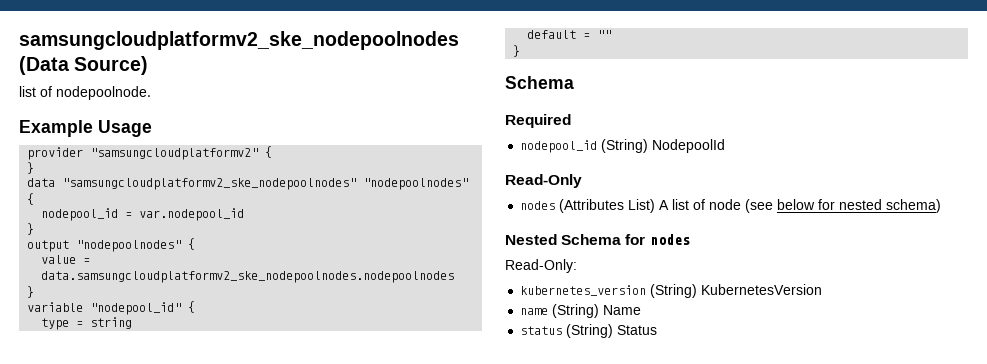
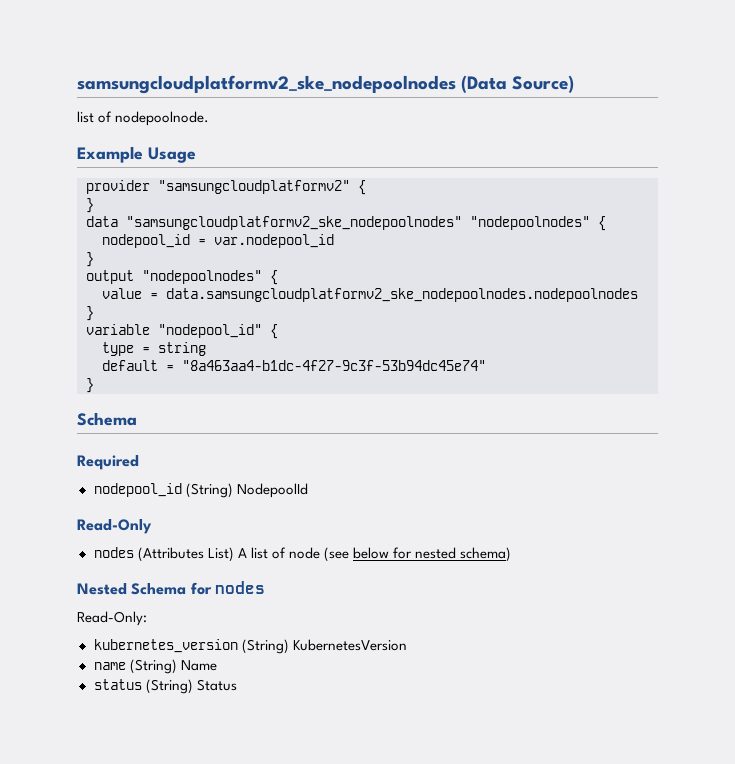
- default = ""
+ default = "8a463aa4-b1dc-4f27-9c3f-53b94dc45e74"

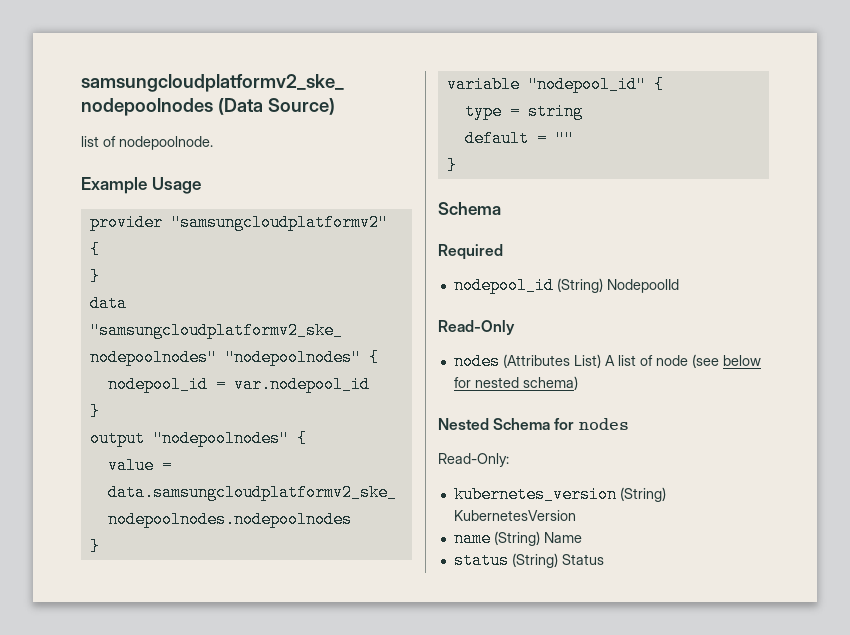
- default = "8a463aa4-b1dc-4f27-9c3f-53b94dc45e74"
+ default = ""

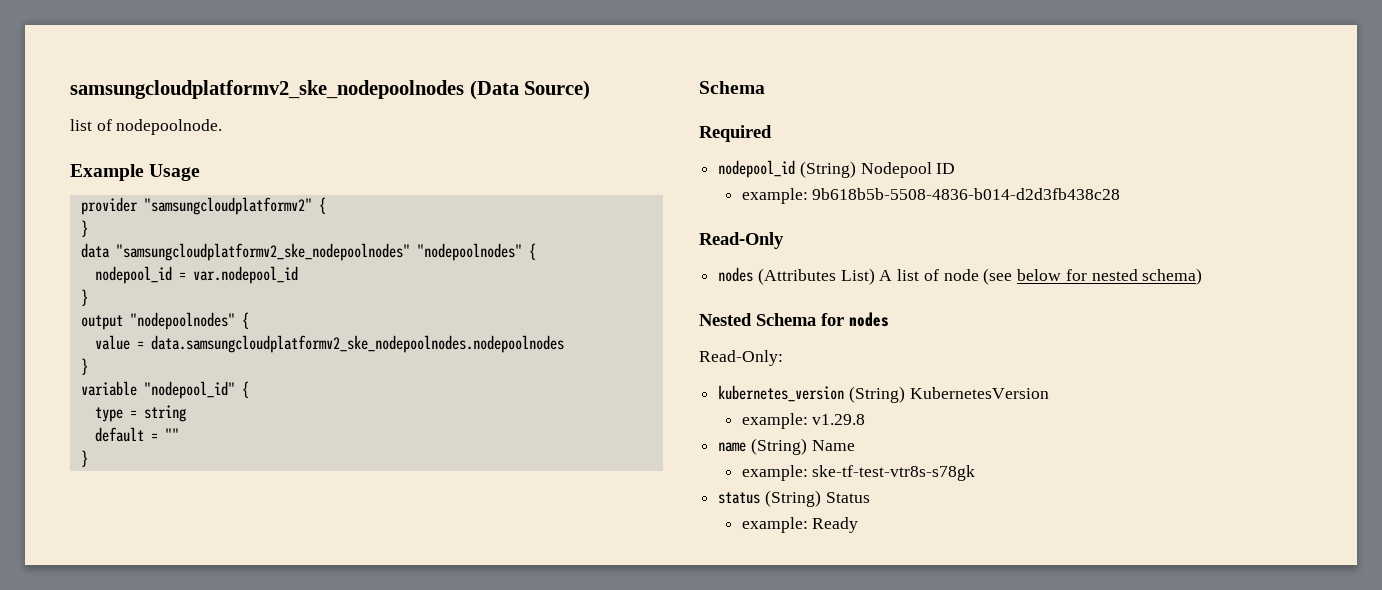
- nodepool_id (String) NodepoolId
+ nodepool_id (String) Nodepool ID
+ example: 9b618b5b-5508-4836-b014-d2d3fb438c28
+ example: v1.29.8
+ example: ske-tf-test-vtr8s-s78gk
+ example: Ready

